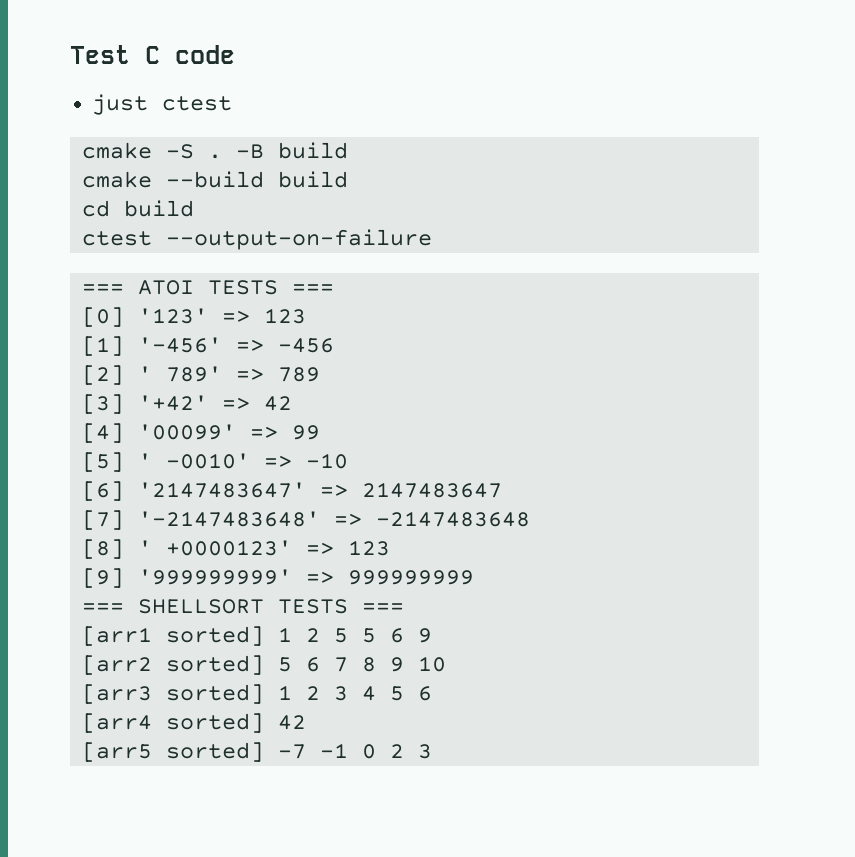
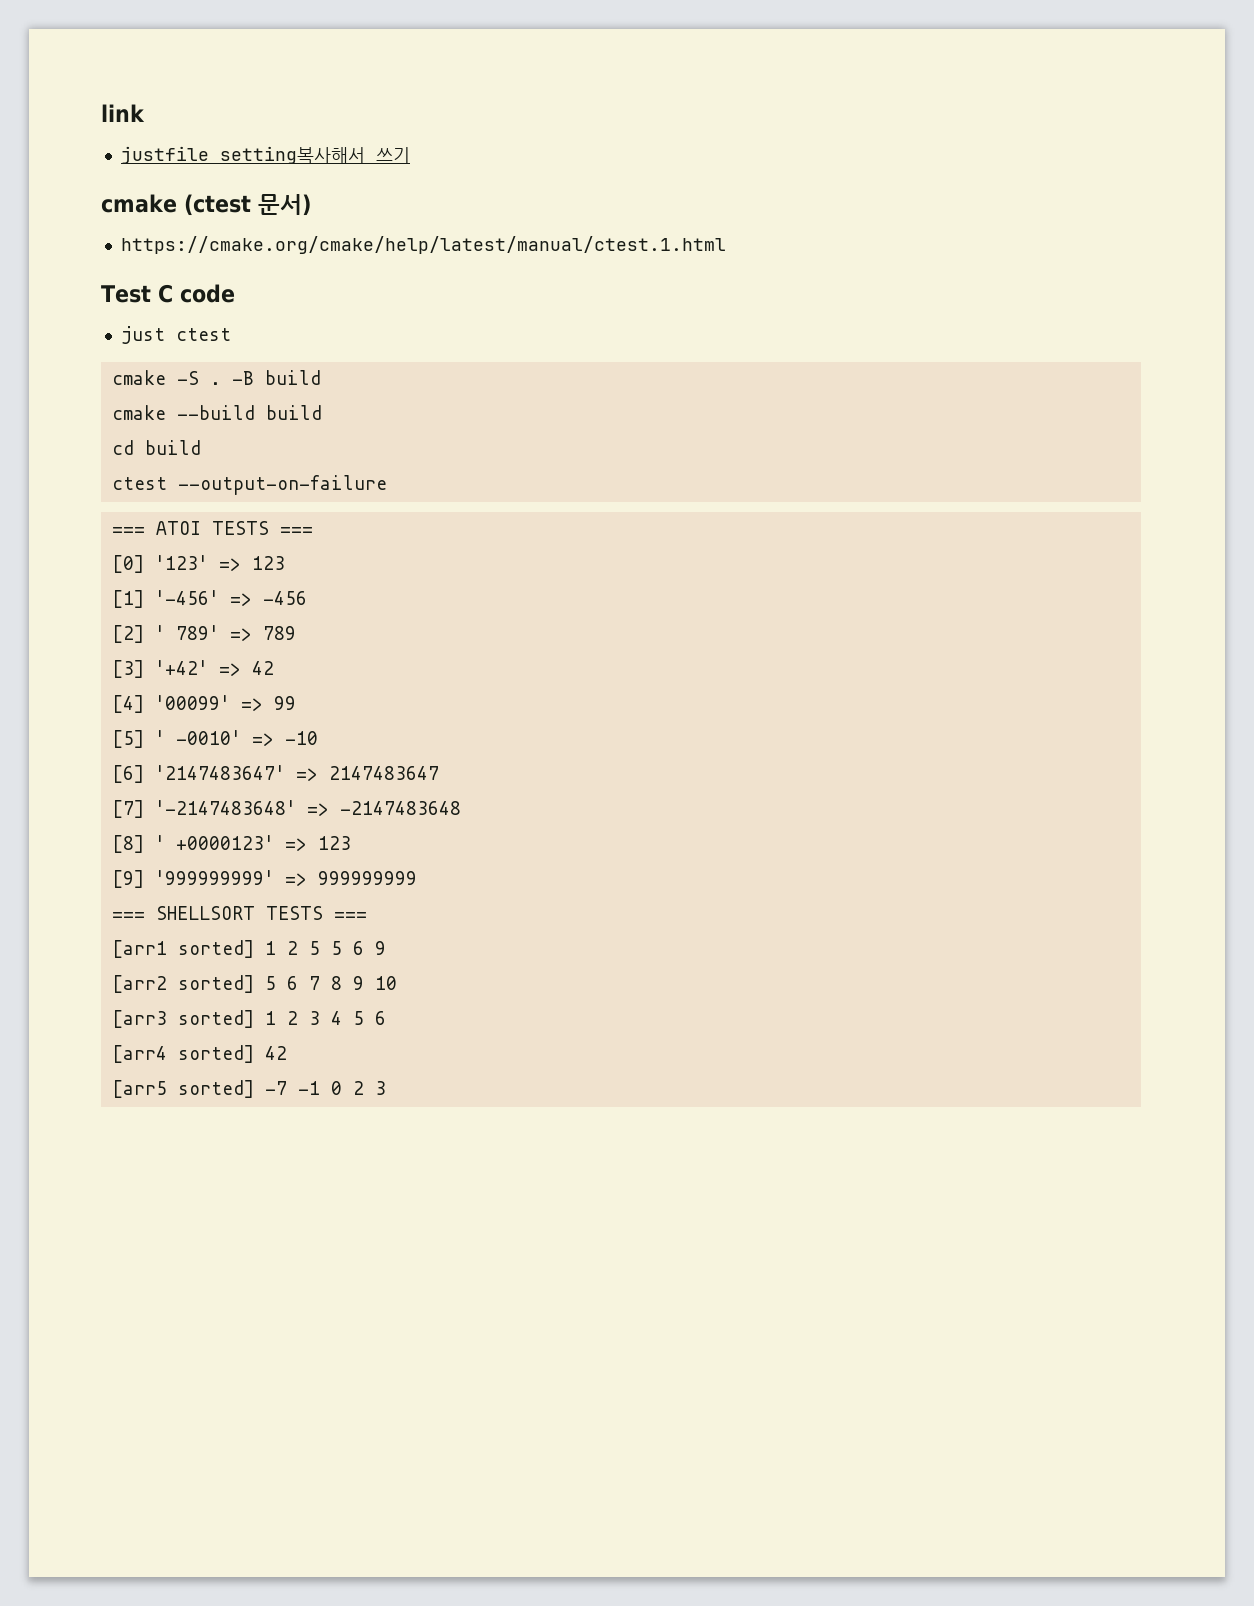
+ link
+ justfile setting복사해서 쓰기
+ cmake (ctest 문서)
+ https://cmake.org/cmake/help/latest/manual/ctest.1.html

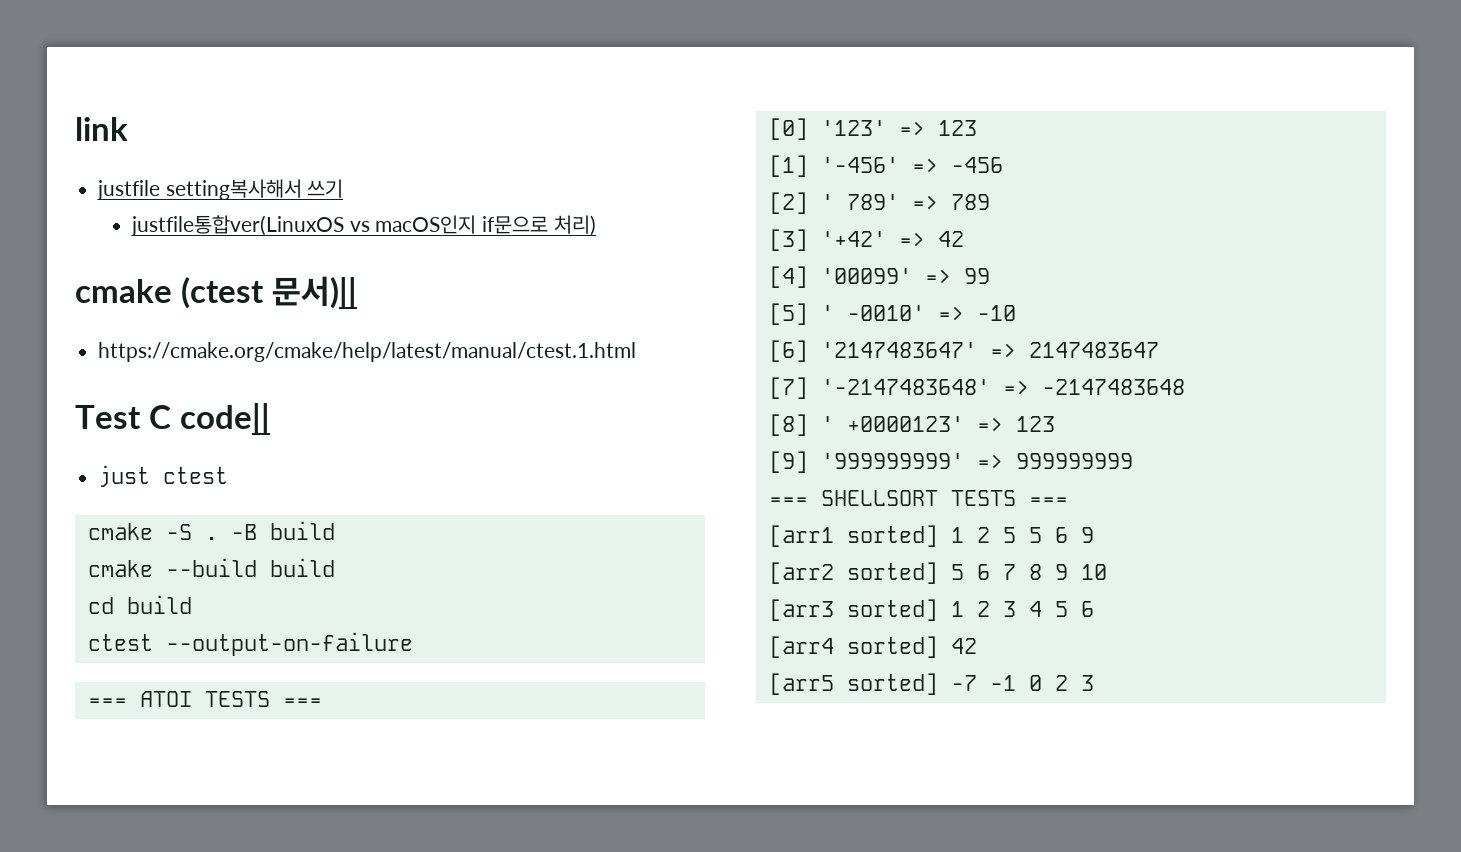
+ justfile통합ver(LinuxOS vs macOS인지 if문으로 처리)
- cmake (ctest 문서)
+ cmake (ctest 문서)||
- Test C code
+ Test C code||

